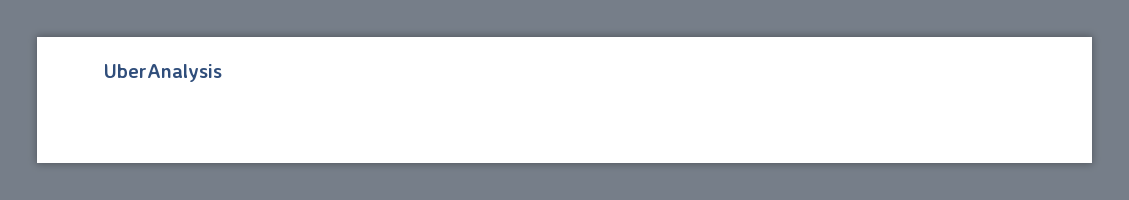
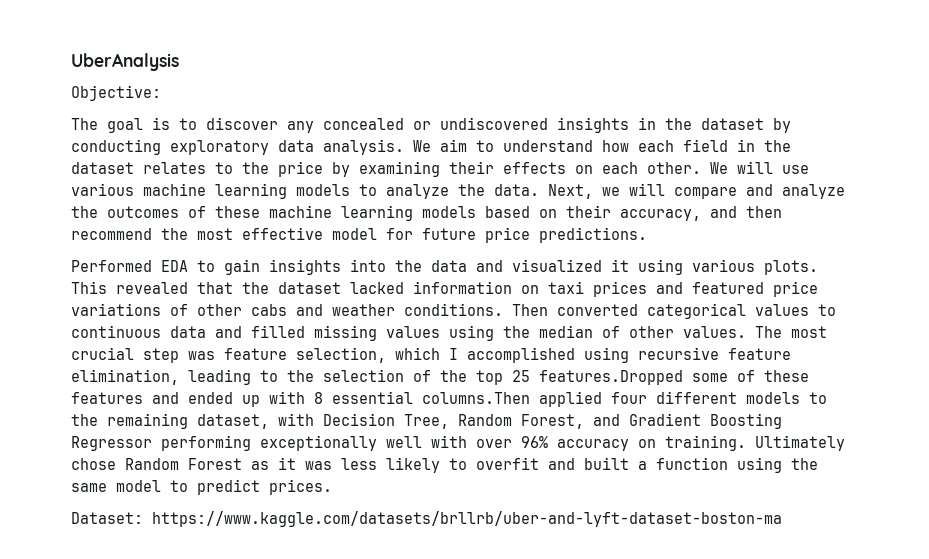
+ Objective:
+ The goal is to discover any concealed or undiscovered insights in the dataset by conducting exploratory data analysis. We aim to understand how each field in the dataset relates to the price by examining their effects on each other. We will use various machine learning models to analyze the data. Next, we will compare and analyze the outcomes of these machine learning models based on their accuracy, and then recommend the most effective model for future price predictions.
+ Performed EDA to gain insights into the data and visualized it using various plots. This revealed that the dataset lacked information on taxi prices and featured price variations of other cabs and weather conditions. Then converted categorical values to continuous data and filled missing values using the median of other values. The most crucial step was feature selection, which I accomplished using recursive feature elimination, leading to the selection of the top 25 features.Dropped some of these features and ended up with 8 essential columns.Then applied four different models to the remaining dataset, with Decision Tree, Random Forest, and Gradient Boosting Regressor performing exceptionally well with over 96% accuracy on training. Ultimately chose Random Forest as it was less likely to overfit and built a function using the same model to predict prices.
+ Dataset: https://www.kaggle.com/datasets/brllrb/uber-and-lyft-dataset-boston-ma

